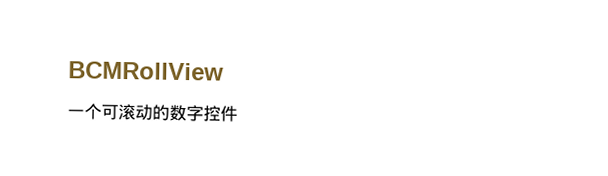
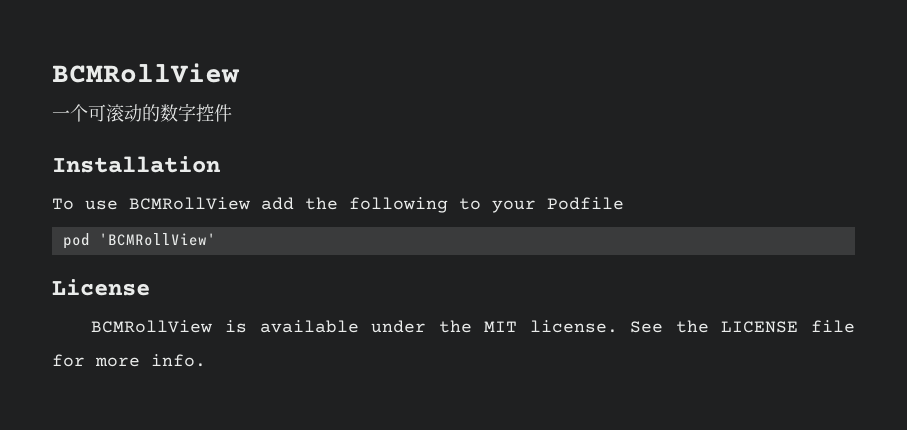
+ Installation
+ To use BCMRollView add the following to your Podfile
+ pod 'BCMRollView'
+ License
+ BCMRollView is available under the MIT license. See the LICENSE file for more info.

